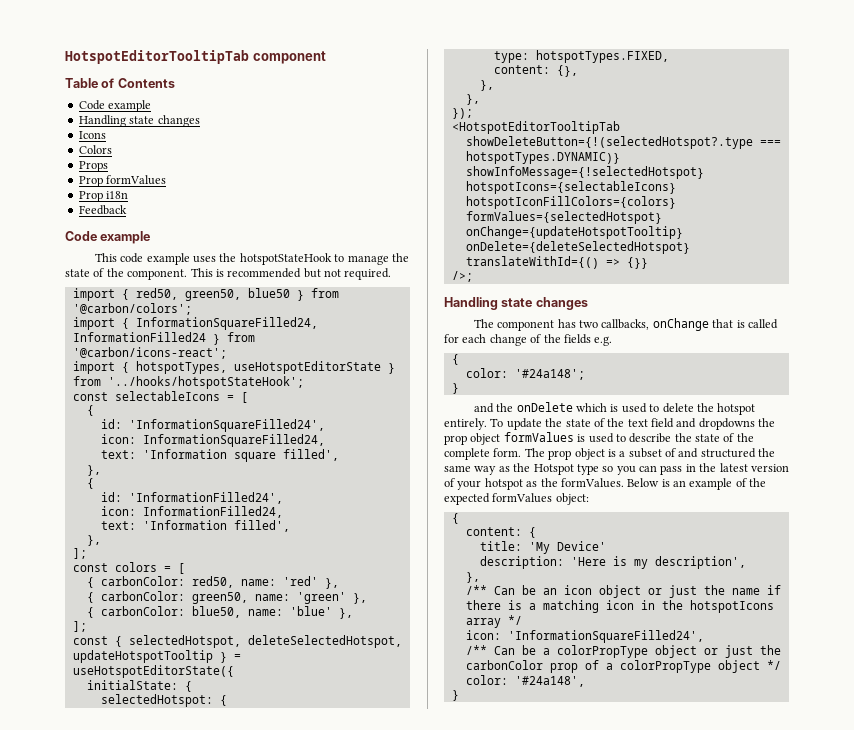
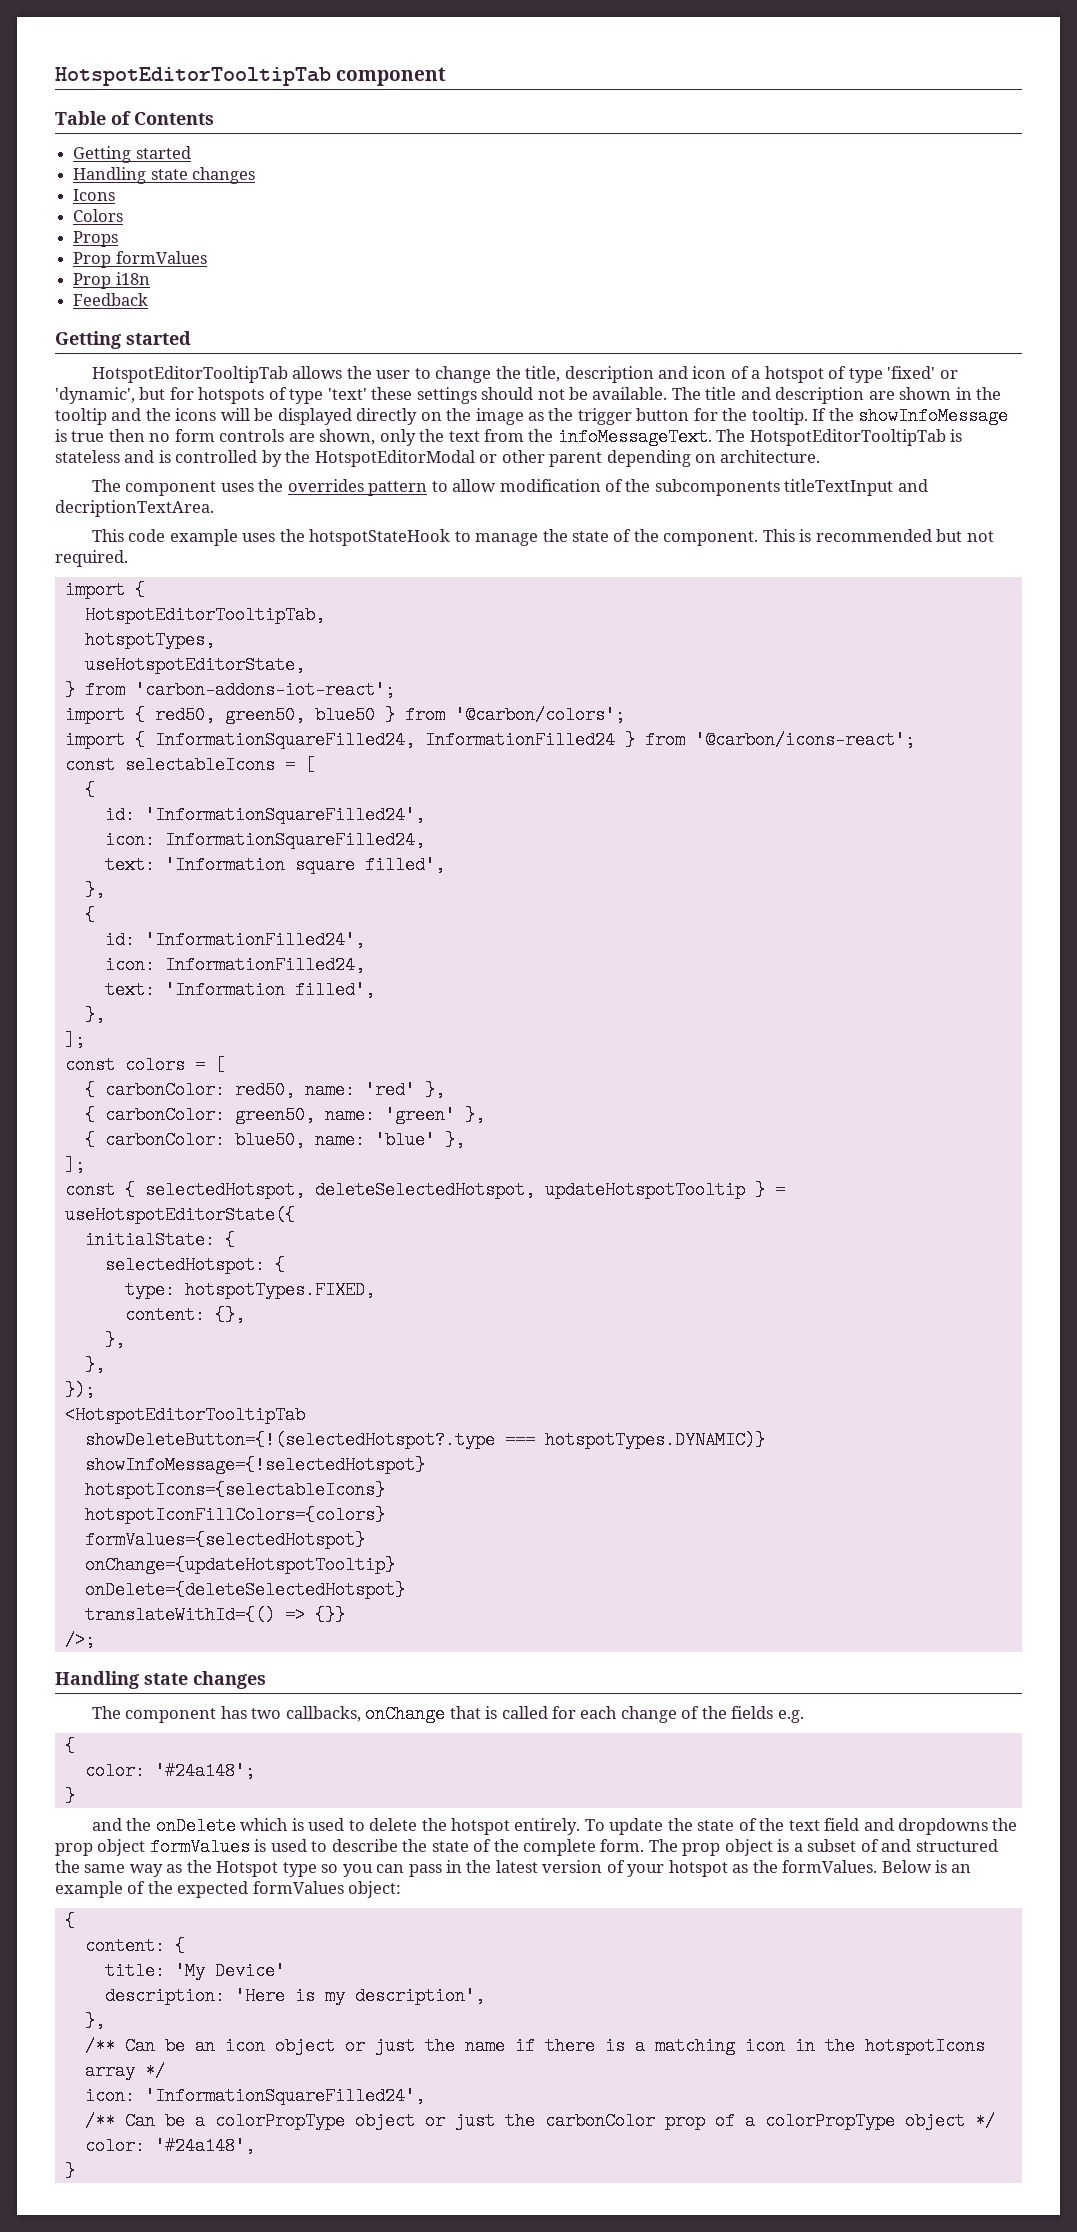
  Table of Contents
- Code example
+ Getting started
  Feedback
- Code example
+ Getting started
+ HotspotEditorTooltipTab allows the user to change the title, description and icon of a hotspot of type 'fixed' or 'dynamic', but for hotspots of type 'text' these settings should not be available. The title and description are shown in the tooltip and the icons will be displayed directly on the image as the trigger button for the tooltip. If the showInfoMessage is true then no form controls are shown, only the text from the infoMessageText. The HotspotEditorTooltipTab is stateless and is controlled by the HotspotEditorModal or other parent depending on architecture.
+ The component uses the overrides pattern to allow modification of the subcomponents titleTextInput and decriptionTextArea.
  This is recommended but not required.
+ import {
+ HotspotEditorTooltipTab,
+ hotspotTypes,
+ useHotspotEditorState,
+ } from 'carbon-addons-iot-react';
- import { hotspotTypes, useHotspotEditorState } from '../hooks/hotspotStateHook';

